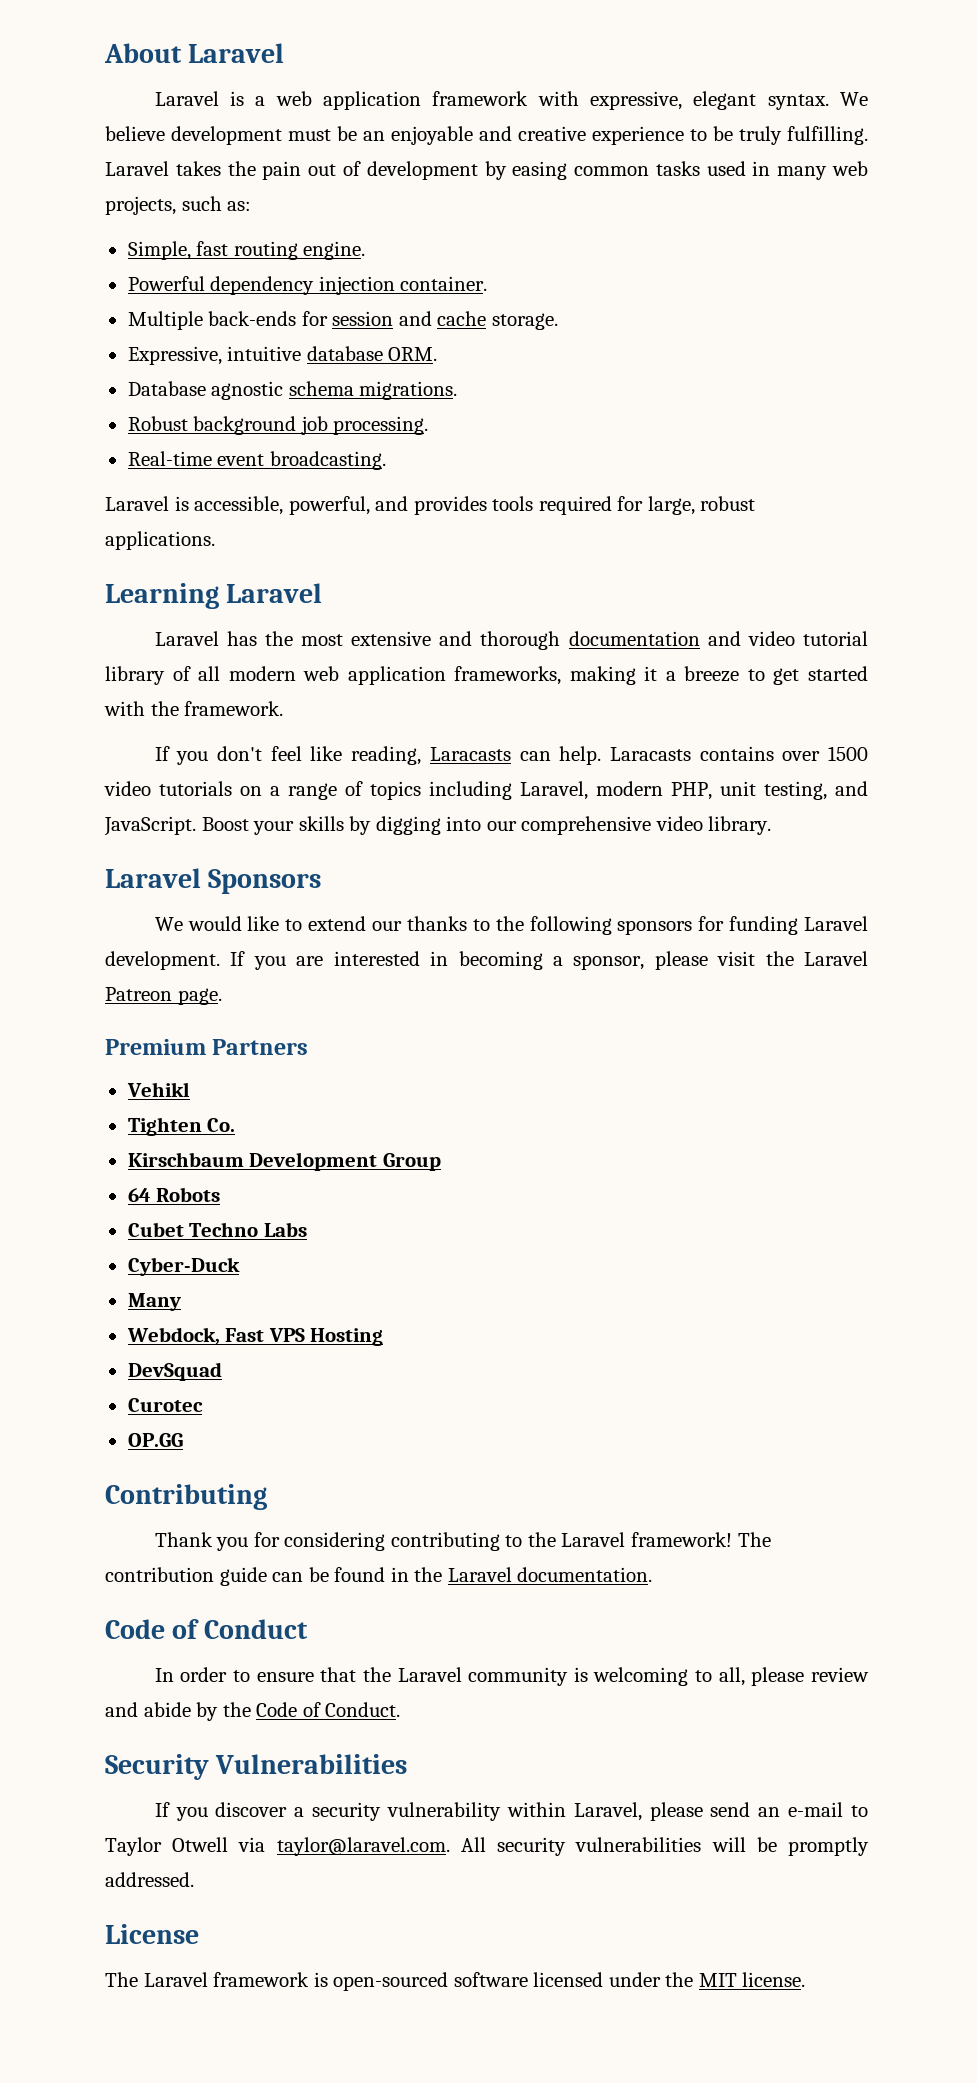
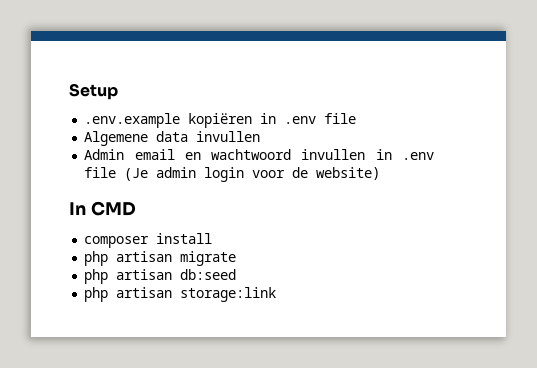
- About Laravel
- Laravel is a web application framework with expressive, elegant syntax. We believe development must be an enjoyable and creative experience to be truly fulfilling. Laravel takes the pain out of development by easing common tasks used in many web projects, such as:
- Simple, fast routing engine.
- Powerful dependency injection container.
- Multiple back-ends for session and cache storage.
- Expressive, intuitive database ORM.
- Database agnostic schema migrations.
- Robust background job processing.
- Real-time event broadcasting.
- Laravel is accessible, powerful, and provides tools required for large, robust applications.
- Learning Laravel
- Laravel has the most extensive and thorough documentation and video tutorial library of all modern web application frameworks, making it a breeze to get started with the framework.
- If you don't feel like reading, Laracasts can help. Laracasts contains over 1500 video tutorials on a range of topics including Laravel, modern PHP, unit testing, and JavaScript. Boost your skills by digging into our comprehensive video library.
- Laravel Sponsors
- We would like to extend our thanks to the following sponsors for funding Laravel development. If you are interested in becoming a sponsor, please visit the Laravel Patreon page.
- Premium Partners
- Vehikl
- Tighten Co.
- Kirschbaum Development Group
- 64 Robots
- Cubet Techno Labs
- Cyber-Duck
- Many
- Webdock, Fast VPS Hosting
- DevSquad
- Curotec
- OP.GG
- Contributing
- Thank you for considering contributing to the Laravel framework! The contribution guide can be found in the Laravel documentation.
- Code of Conduct
- In order to ensure that the Laravel community is welcoming to all, please review and abide by the Code of Conduct.
- Security Vulnerabilities
- If you discover a security vulnerability within Laravel, please send an e-mail to Taylor Otwell via taylor@laravel.com. All security vulnerabilities will be promptly addressed.
- License
- The Laravel framework is open-sourced software licensed under the MIT license.
+ Setup
+ .env.example kopiëren in .env file
+ Algemene data invullen
+ Admin email en wachtwoord invullen in .env file (Je admin login voor de website)
+ In CMD
+ composer install
+ php artisan migrate
+ php artisan db:seed
+ php artisan storage:link

